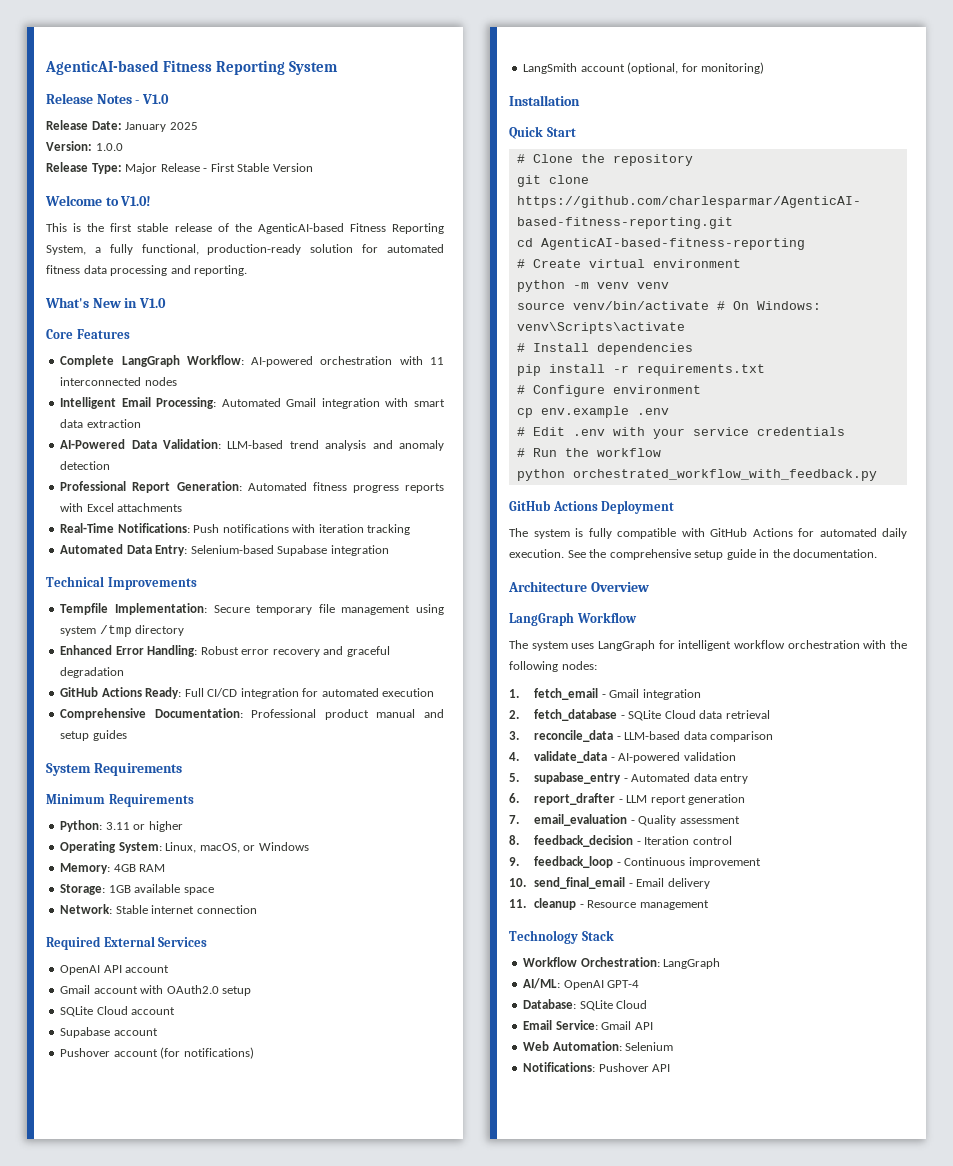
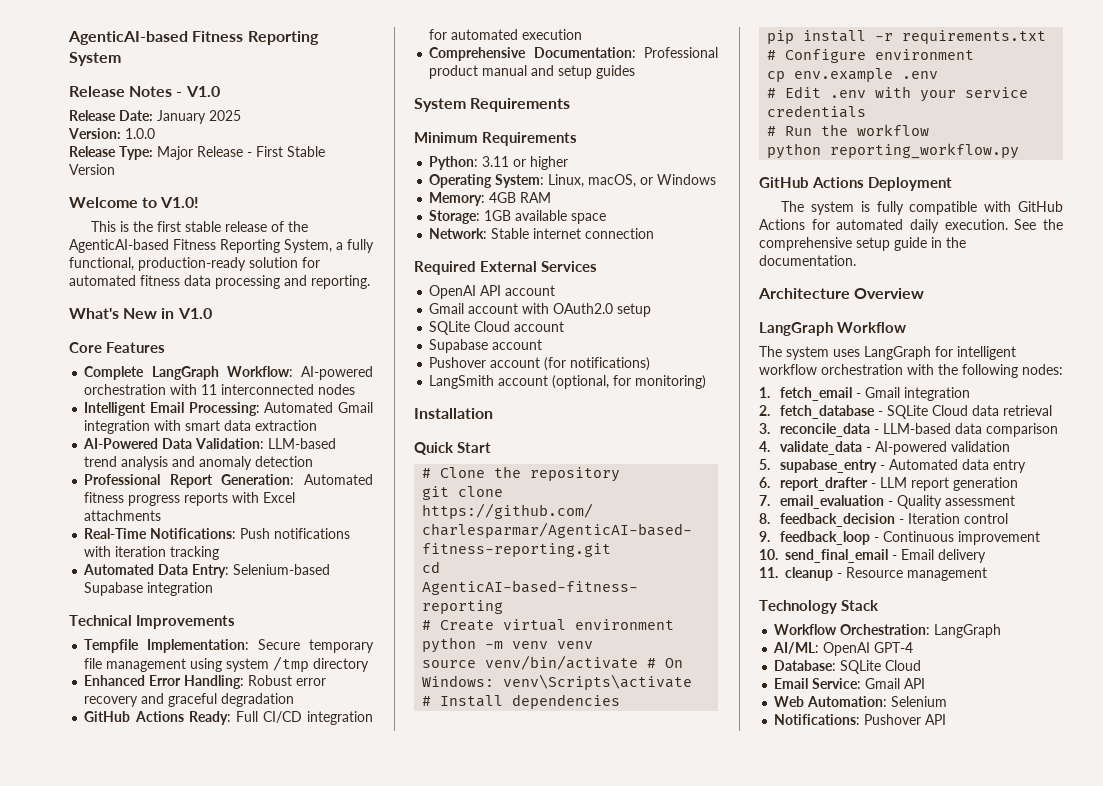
- python orchestrated_workflow_with_feedback.py
+ python reporting_workflow.py

